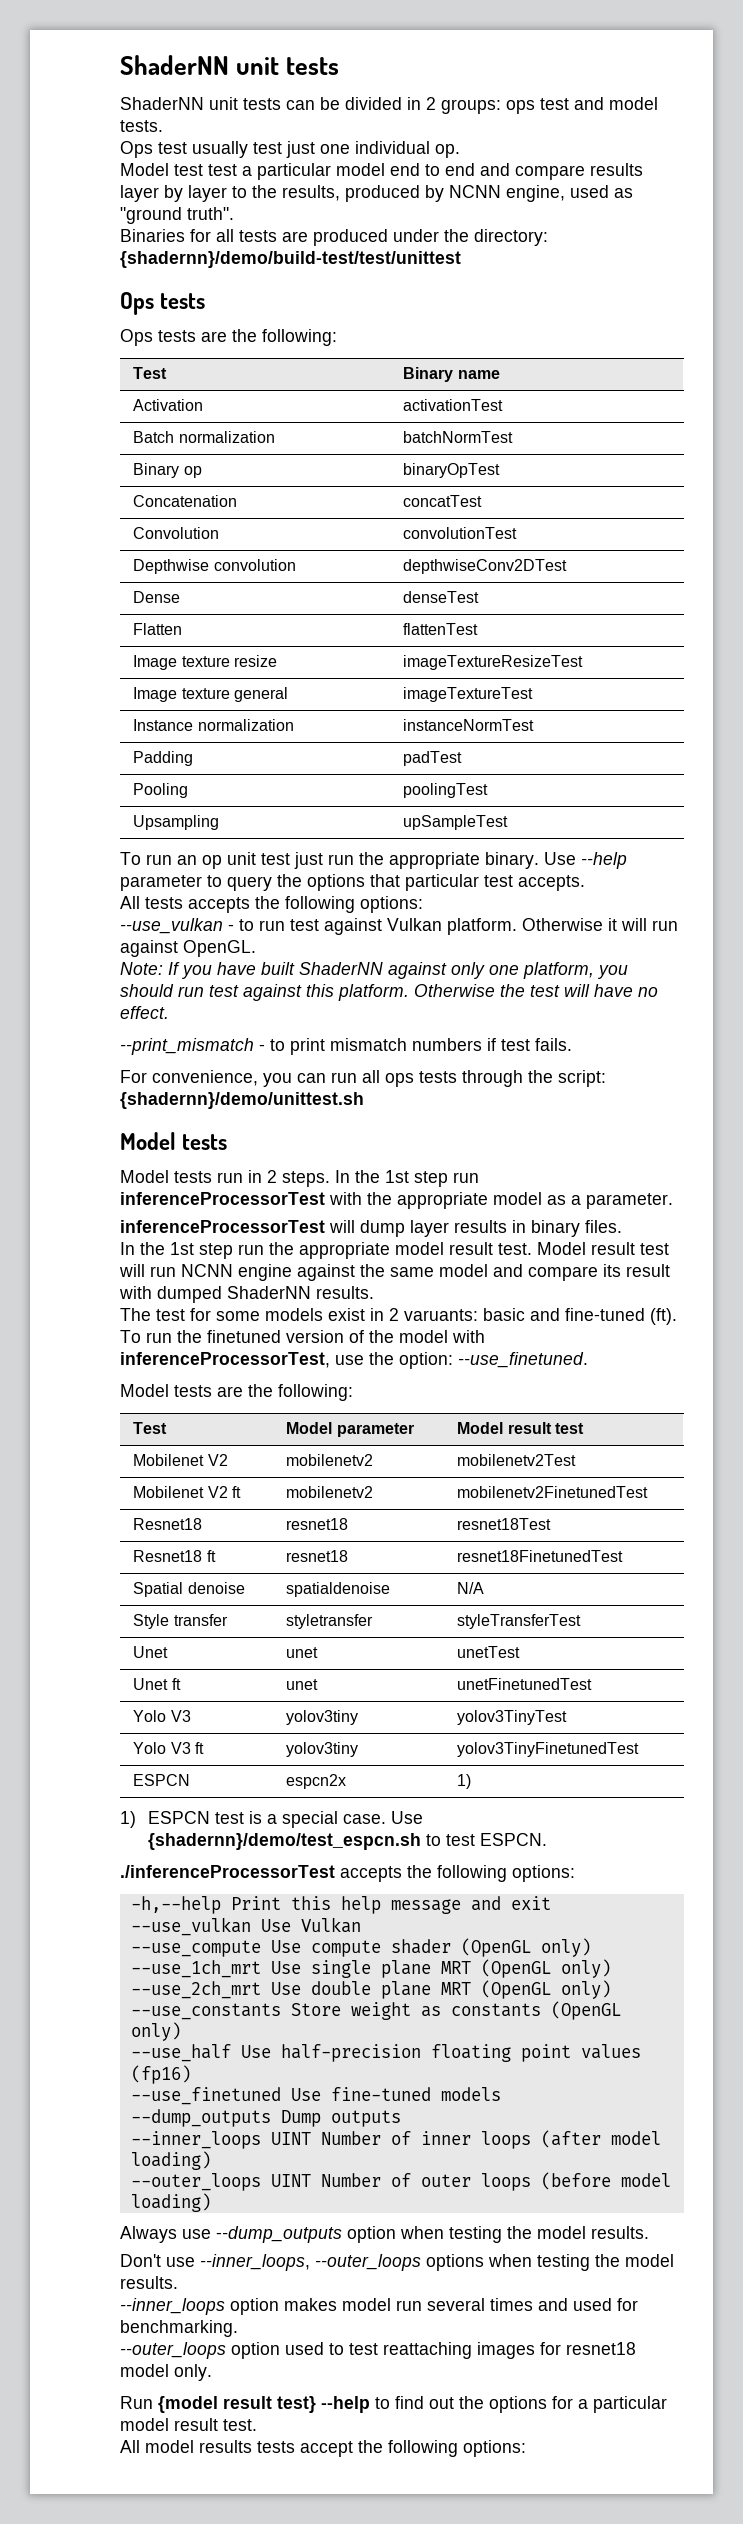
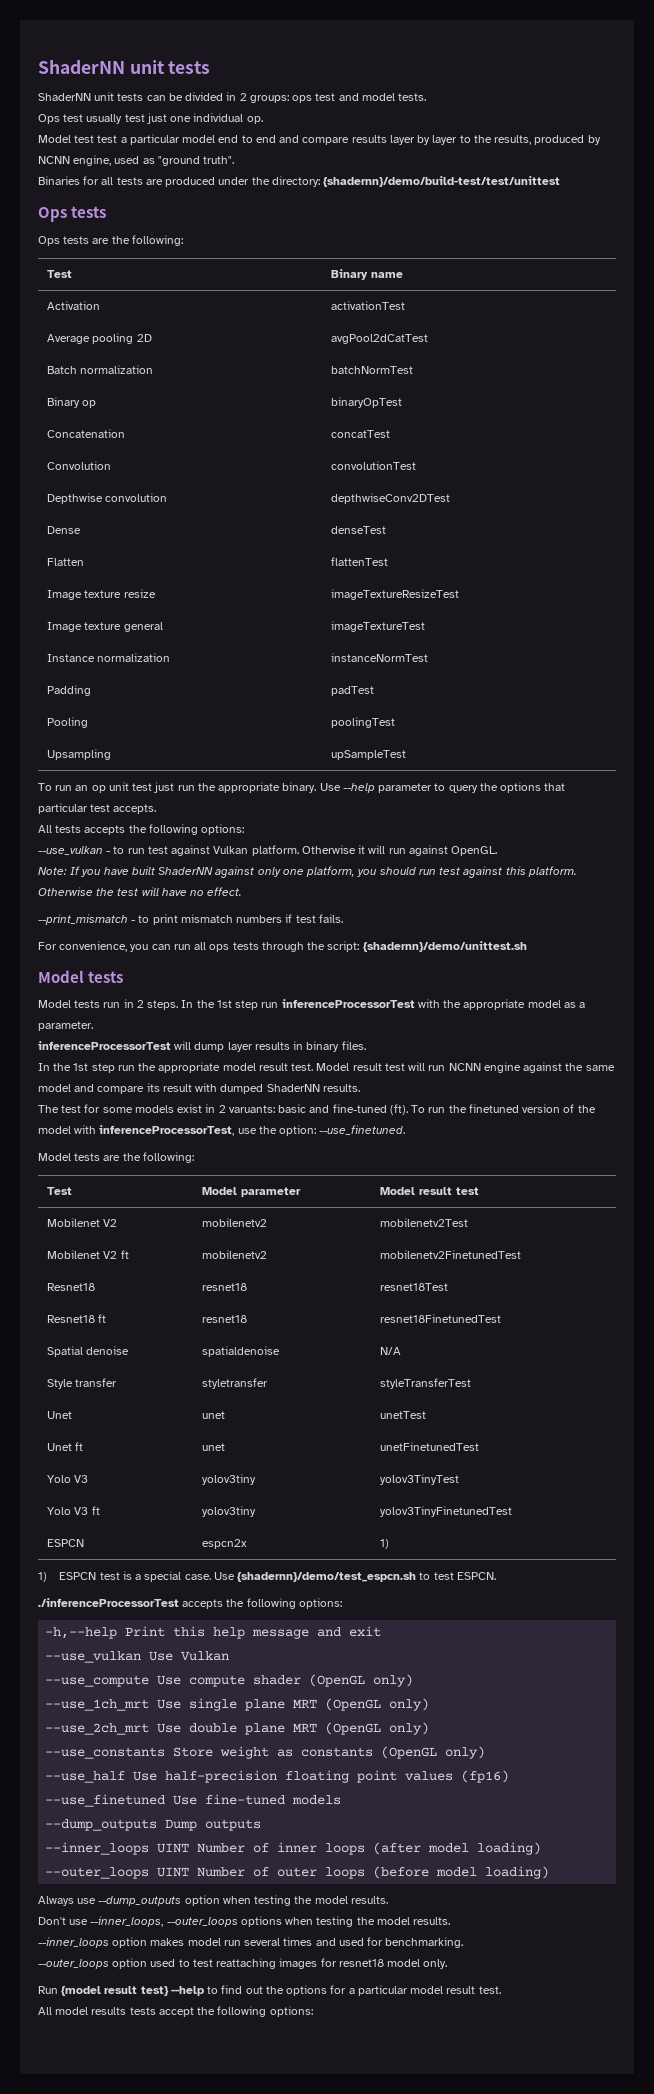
+ Average pooling 2D | avgPool2dCatTest

